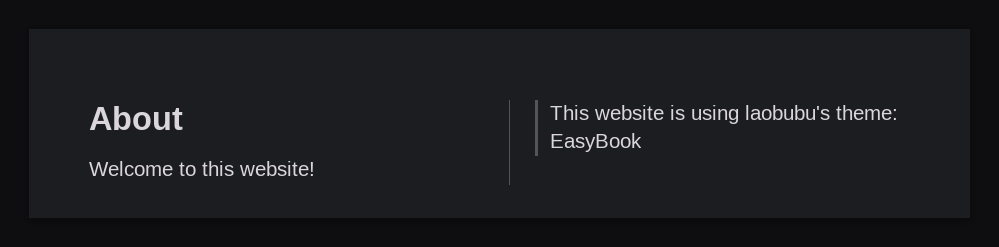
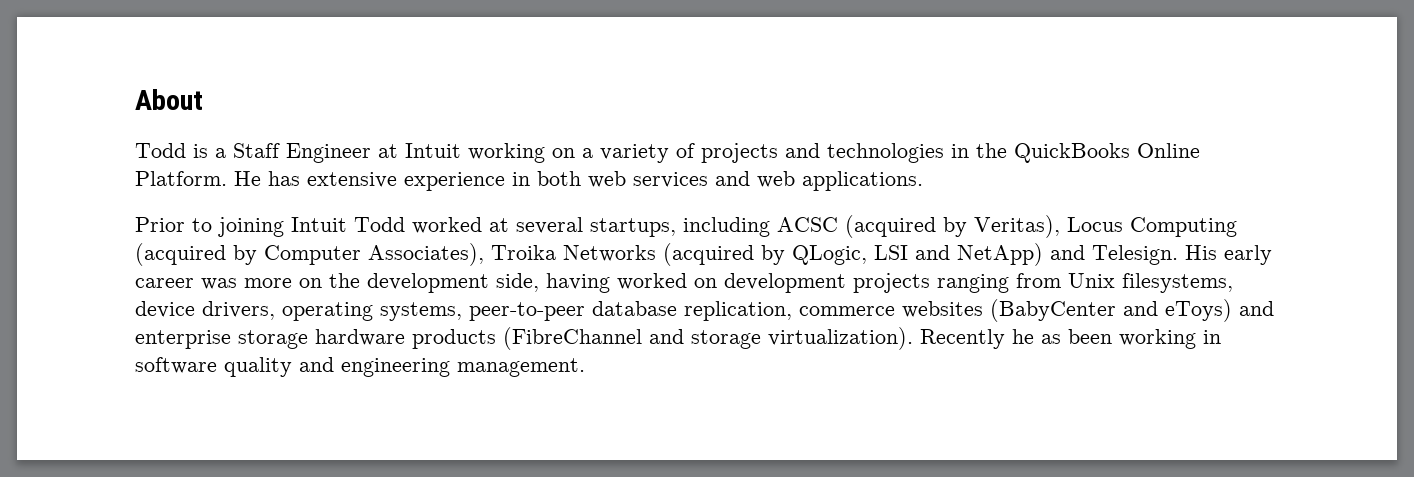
- Welcome to this website!
- This website is using laobubu's theme: EasyBook
+ Todd is a Staff Engineer at Intuit working on a variety of projects and technologies in the QuickBooks Online Platform. He has extensive experience in both web services and web applications.
+ Prior to joining Intuit Todd worked at several startups, including ACSC (acquired by Veritas), Locus Computing (acquired by Computer Associates), Troika Networks (acquired by QLogic, LSI and NetApp) and Telesign. His early career was more on the development side, having worked on development projects ranging from Unix filesystems, device drivers, operating systems, peer-to-peer database replication, commerce websites (BabyCenter and eToys) and enterprise storage hardware products (FibreChannel and storage virtualization). Recently he as been working in software quality and engineering management.

